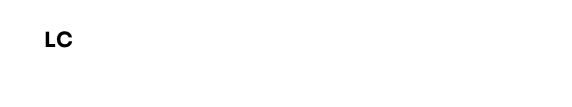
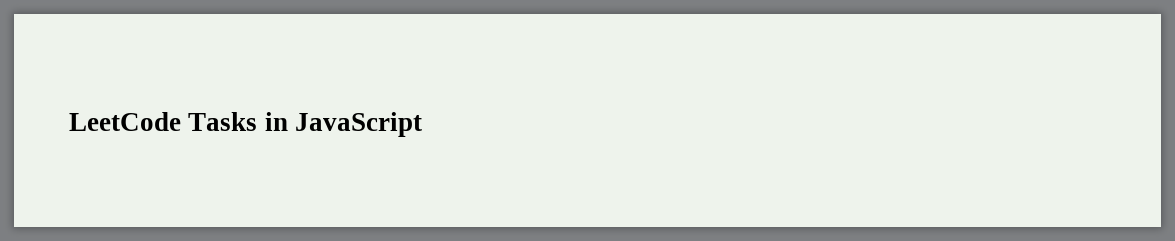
- LC
+ LeetCode Tasks in JavaScript

